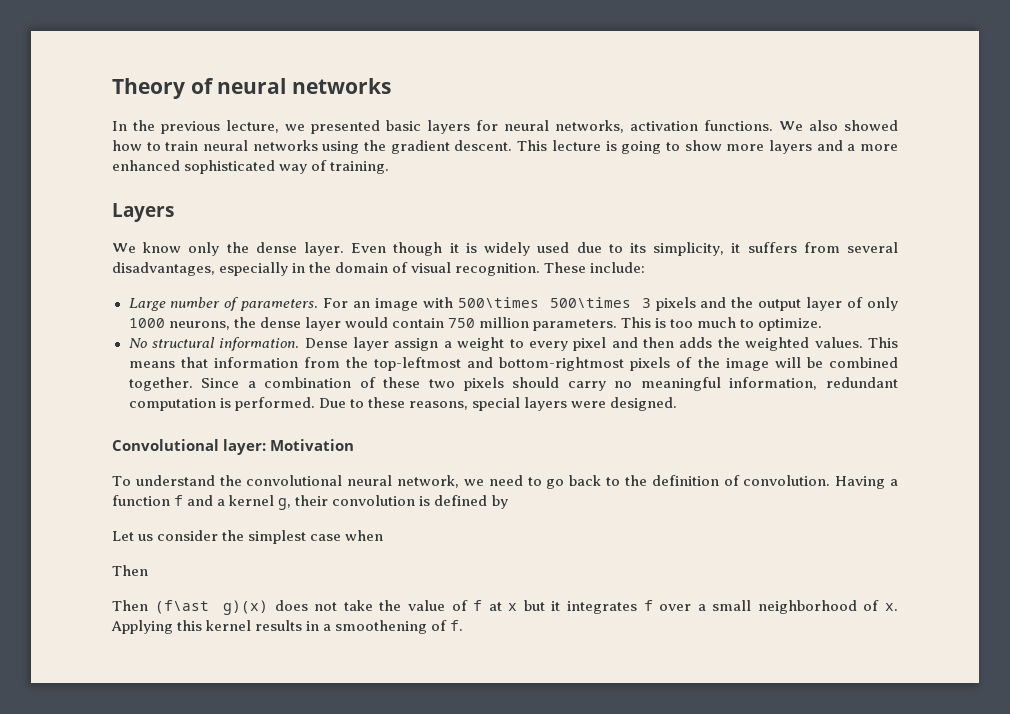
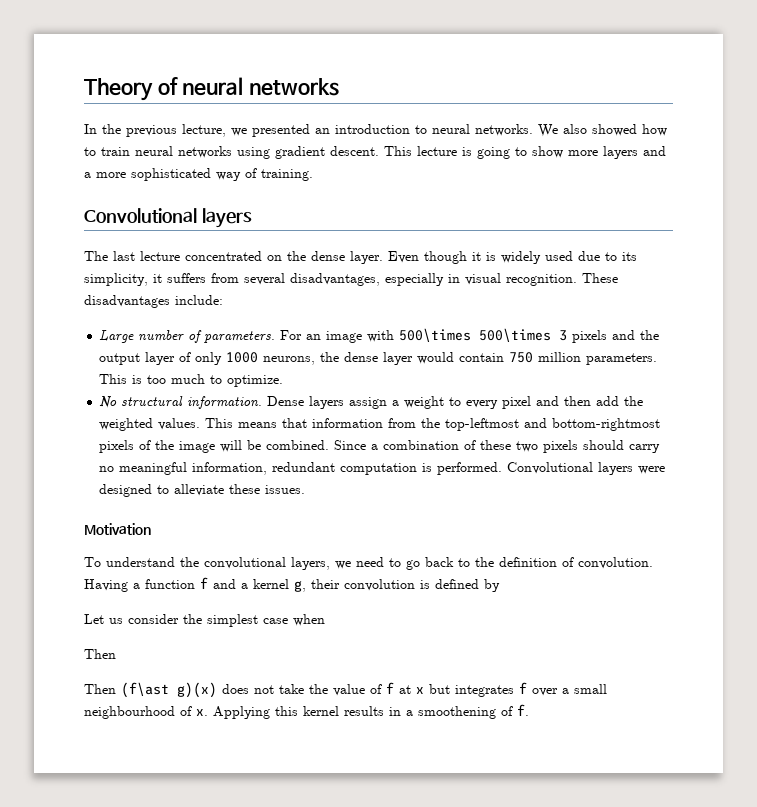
- In the previous lecture, we presented basic layers for neural networks, activation functions.
+ In the previous lecture, we presented an introduction to neural networks.
- We also showed how to train neural networks using the gradient descent.
+ We also showed how to train neural networks using gradient descent.
- This lecture is going to show more layers and a more enhanced sophisticated way of training.
- Layers
- We know only the dense layer.
+ This lecture is going to show more layers and a more sophisticated way of training.
+ Convolutional layers
+ The last lecture concentrated on the dense layer.
- Even though it is widely used due to its simplicity, it suffers from several disadvantages, especially in the domain of visual recognition.
+ Even though it is widely used due to its simplicity, it suffers from several disadvantages, especially in visual recognition.
- These include:
+ These disadvantages include:
- Dense layer assign a weight to every pixel and then adds the weighted values.
+ Dense layers assign a weight to every pixel and then add the weighted values.
- This means that information from the top-leftmost and bottom-rightmost pixels of the image will be combined together.
+ This means that information from the top-leftmost and bottom-rightmost pixels of the image will be combined.
- Due to these reasons, special layers were designed.
- Convolutional layer: Motivation
+ Convolutional layers were designed to alleviate these issues.
+ Motivation
- To understand the convolutional neural network, we need to go back to the definition of convolution.
+ To understand the convolutional layers, we need to go back to the definition of convolution.
- Then (f\ast g)(x) does not take the value of f at x but it integrates f over a small neighborhood of x.
+ Then (f\ast g)(x) does not take the value of f at x but integrates f over a small neighbourhood of x.

